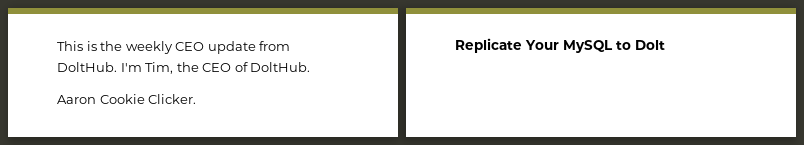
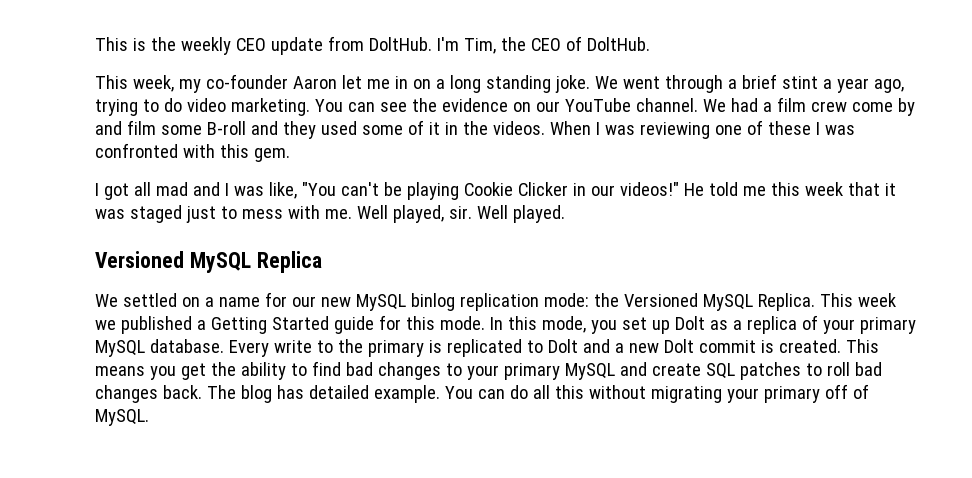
- Aaron Cookie Clicker.
- Replicate Your MySQL to Dolt
+ This week, my co-founder Aaron let me in on a long standing joke. We went through a brief stint a year ago, trying to do video marketing. You can see the evidence on our YouTube channel. We had a film crew come by and film some B-roll and they used some of it in the videos. When I was reviewing one of these I was confronted with this gem.
+ I got all mad and I was like, "You can't be playing Cookie Clicker in our videos!" He told me this week that it was staged just to mess with me. Well played, sir. Well played.
+ Versioned MySQL Replica
+ We settled on a name for our new MySQL binlog replication mode: the Versioned MySQL Replica. This week we published a Getting Started guide for this mode. In this mode, you set up Dolt as a replica of your primary MySQL database. Every write to the primary is replicated to Dolt and a new Dolt commit is created. This means you get the ability to find bad changes to your primary MySQL and create SQL patches to roll bad changes back. The blog has detailed example. You can do all this without migrating your primary off of MySQL.

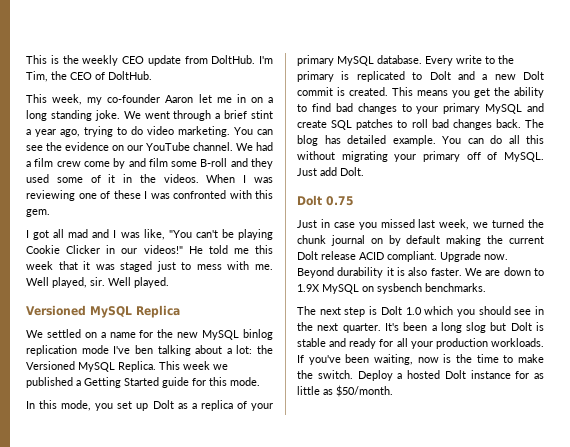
- We settled on a name for our new MySQL binlog replication mode: the Versioned MySQL Replica.
+ We settled on a name for the new MySQL binlog replication mode I've ben talking about a lot: the Versioned MySQL Replica.
- This week we published a Getting Started guide for this mode. In this mode, you set up Dolt as a replica of your primary MySQL database.
+ This week we published a Getting Started guide for this mode.
+ In this mode, you set up Dolt as a replica of your primary MySQL database.
+ Just add Dolt.
+ Dolt 0.75
+ Just in case you missed last week, we turned the chunk journal on by default making the current Dolt release ACID compliant. Upgrade now. Beyond durability it is also faster. We are down to 1.9X MySQL on sysbench benchmarks.
+ The next step is Dolt 1.0 which you should see in the next quarter. It's been a long slog but Dolt is stable and ready for all your production workloads. If you've been waiting, now is the time to make the switch. Deploy a hosted Dolt instance for as little as $50/month.

